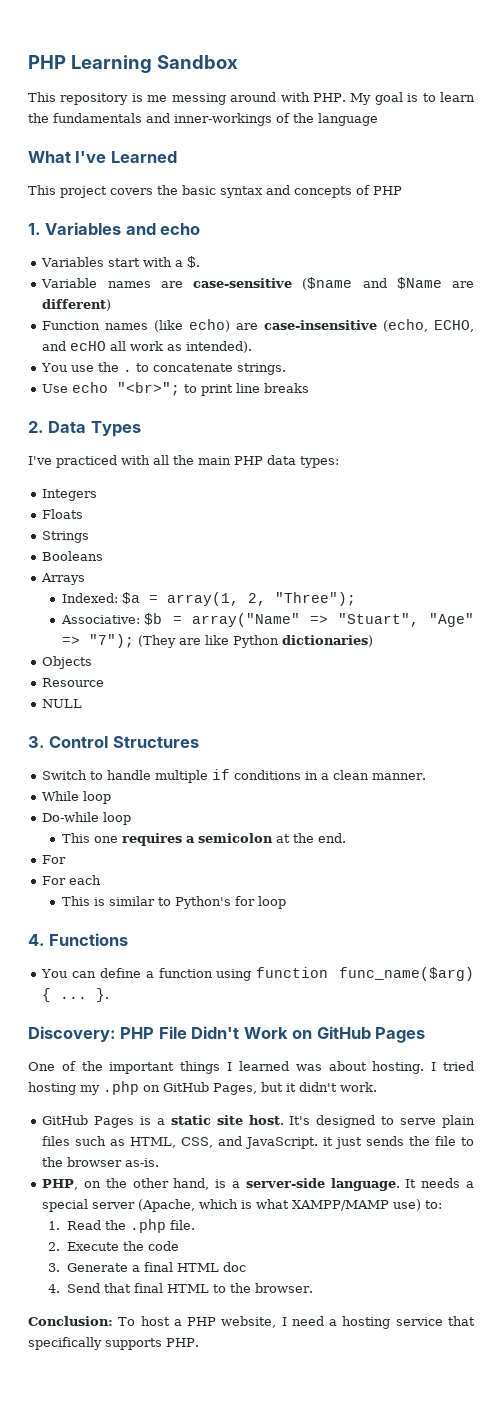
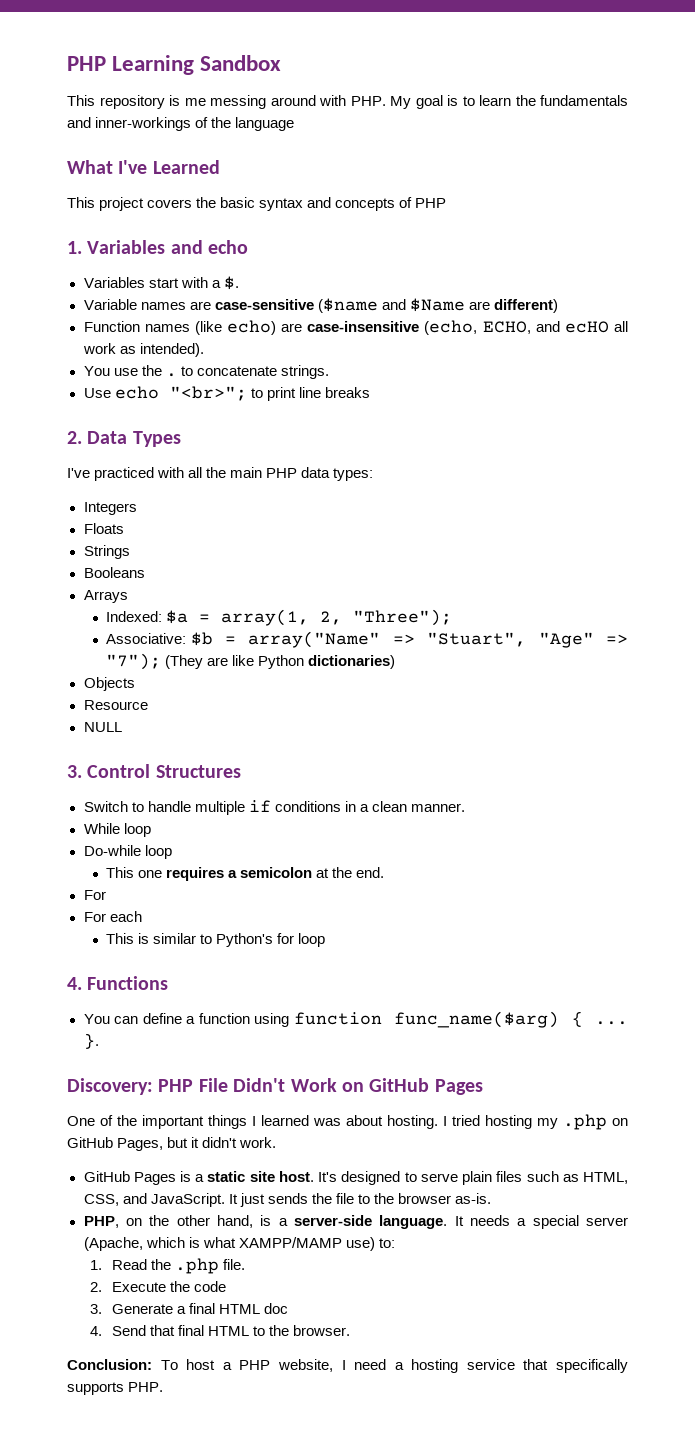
- It's designed to serve plain files such as HTML, CSS, and JavaScript. it just sends the file to the browser as-is.
+ It's designed to serve plain files such as HTML, CSS, and JavaScript. It just sends the file to the browser as-is.

